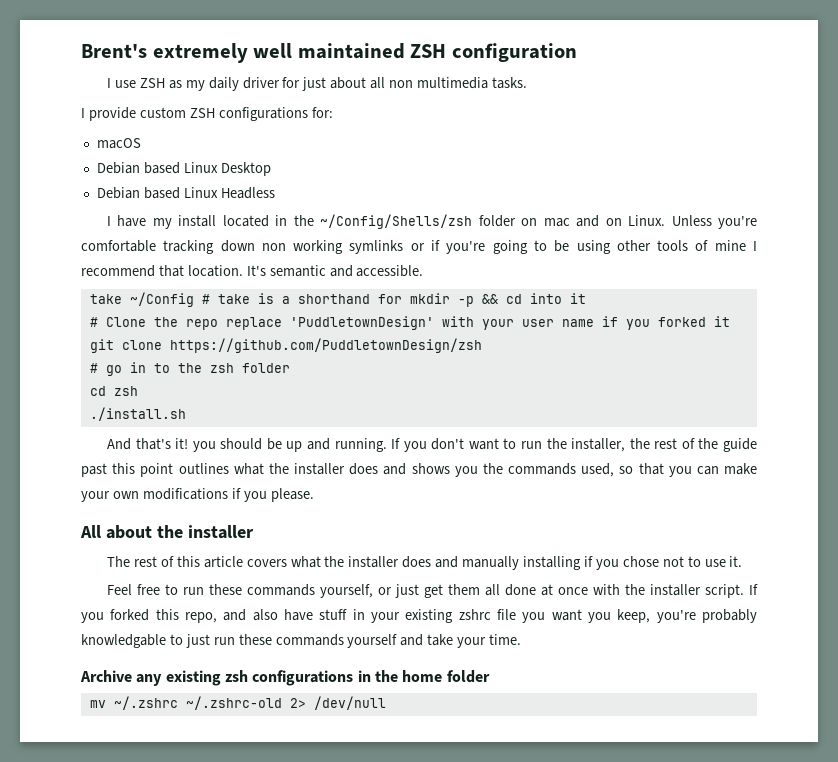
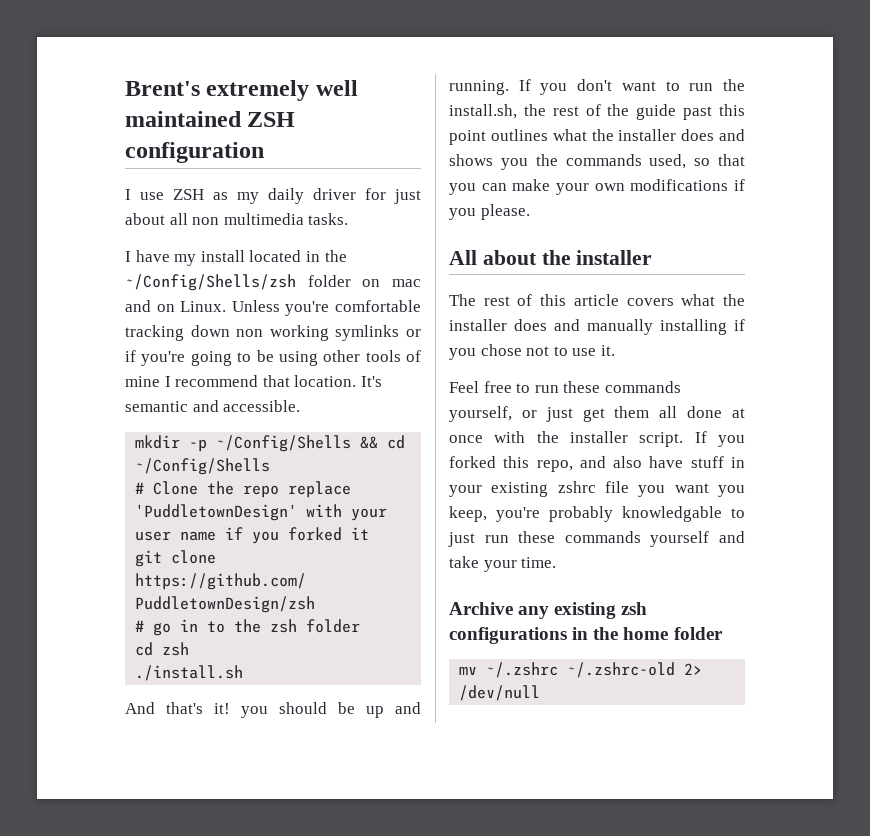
- I provide custom ZSH configurations for:
- macOS
- Debian based Linux Desktop
- Debian based Linux Headless
- take ~/Config # take is a shorthand for mkdir -p && cd into it
+ mkdir -p ~/Config/Shells && cd ~/Config/Shells
- If you don't want to run the installer, the rest of the guide past this point outlines what the installer does and shows you the commands used, so that you can make your own modifications if you please.
+ If you don't want to run the install.sh, the rest of the guide past this point outlines what the installer does and shows you the commands used, so that you can make your own modifications if you please.

